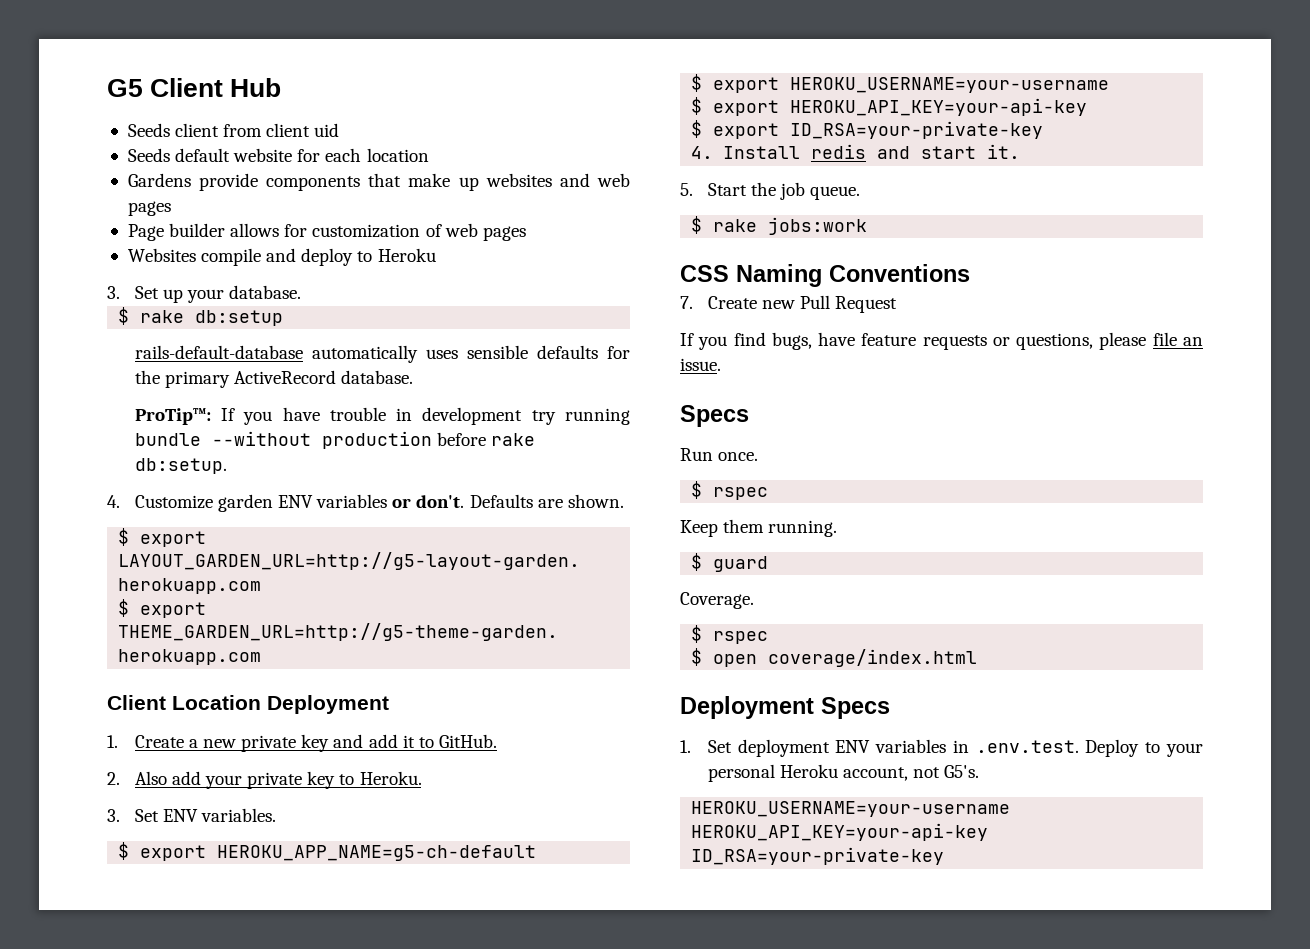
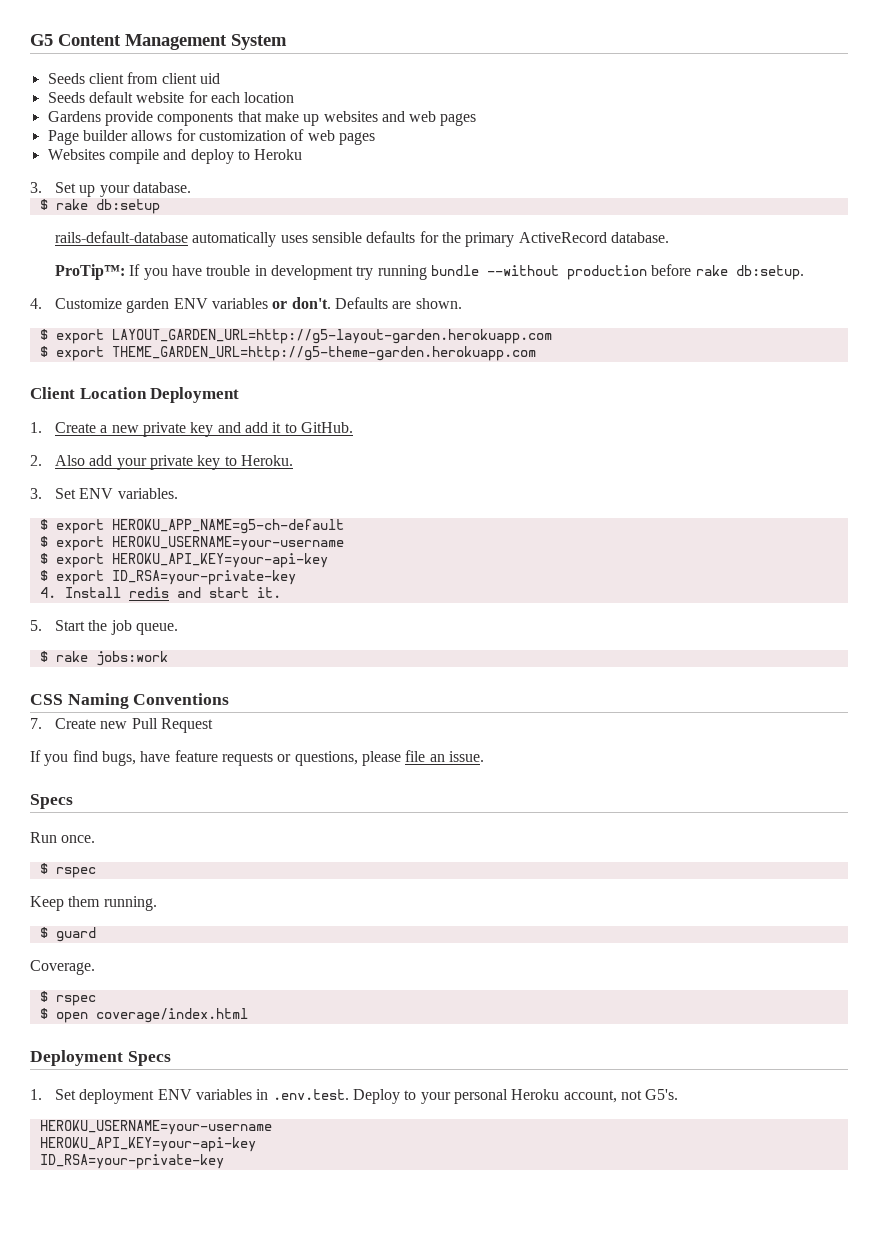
- G5 Client Hub
+ G5 Content Management System

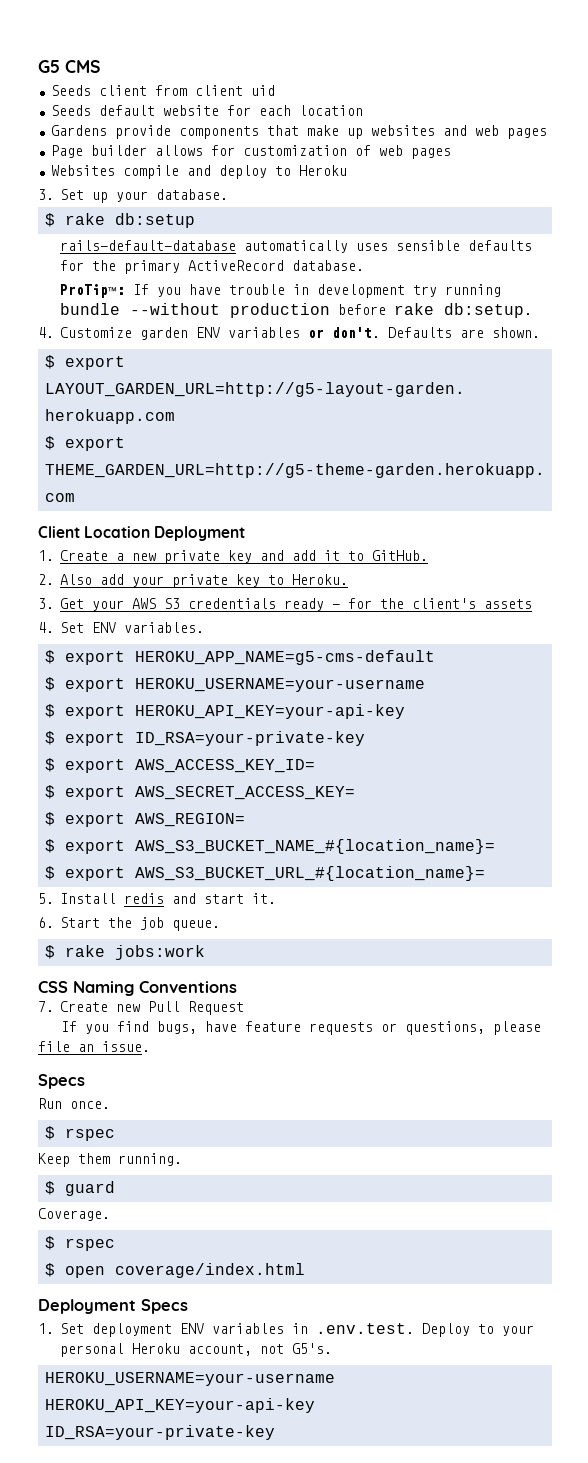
- G5 Content Management System
+ G5 CMS
- 3. Set ENV variables.
+ 3. Get your AWS S3 credentials ready — for the client's assets
+ 4. Set ENV variables.
- $ export HEROKU_APP_NAME=g5-ch-default
+ $ export HEROKU_APP_NAME=g5-cms-default
- 4. Install redis and start it.
+ $ export AWS_ACCESS_KEY_ID=
+ $ export AWS_SECRET_ACCESS_KEY=
+ $ export AWS_REGION=
+ $ export AWS_S3_BUCKET_NAME_#{location_name}=
+ $ export AWS_S3_BUCKET_URL_#{location_name}=
+ 5. Install redis and start it.
- 5. Start the job queue.
+ 6. Start the job queue.

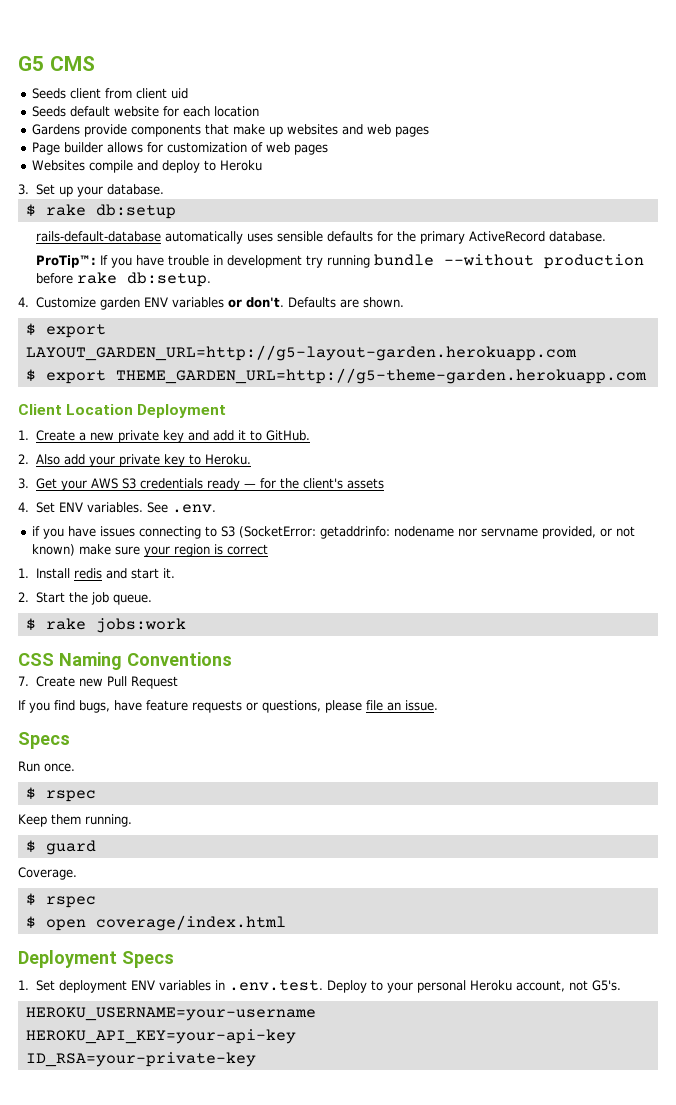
- 4. Set ENV variables.
- $ export HEROKU_APP_NAME=g5-cms-default
- $ export HEROKU_USERNAME=your-username
- $ export HEROKU_API_KEY=your-api-key
- $ export ID_RSA=your-private-key
- $ export AWS_ACCESS_KEY_ID=
- $ export AWS_SECRET_ACCESS_KEY=
- $ export AWS_REGION=
- $ export AWS_S3_BUCKET_NAME_#{location_name}=
- $ export AWS_S3_BUCKET_URL_#{location_name}=
- 5. Install redis and start it.
+ 4. Set ENV variables. See .env.
+ if you have issues connecting to S3 (SocketError: getaddrinfo: nodename nor servname provided, or not known) make sure your region is correct
+ 1. Install redis and start it.
- 6. Start the job queue.
+ 2. Start the job queue.

